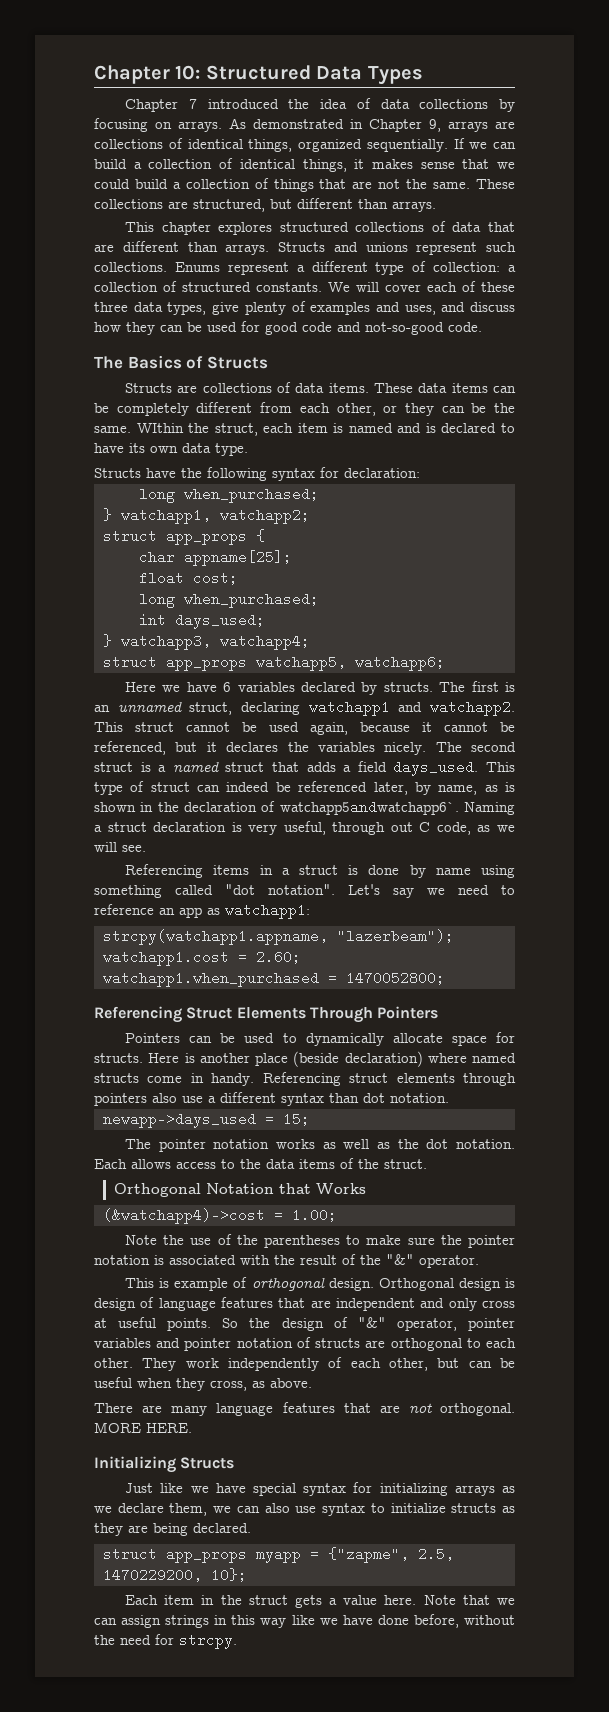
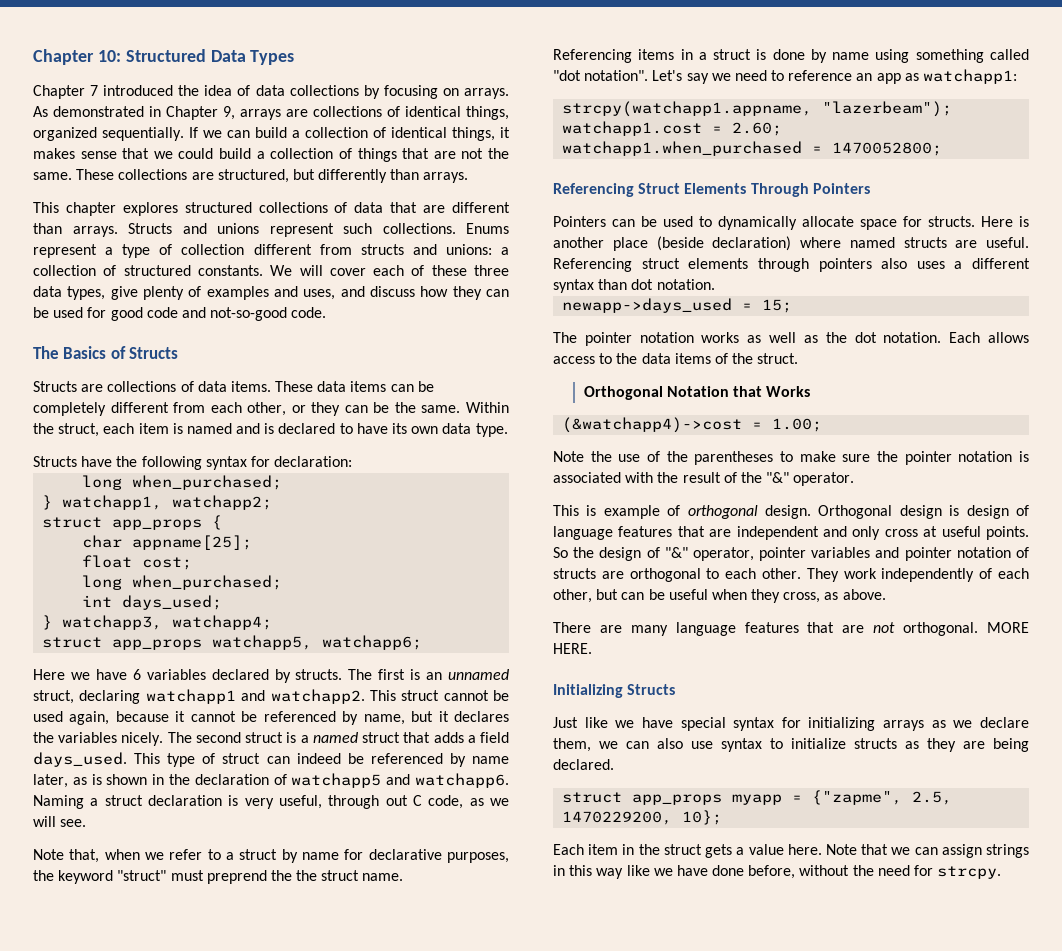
- These collections are structured, but different than arrays.
+ These collections are structured, but differently than arrays.
- Enums represent a different type of collection: a collection of structured constants.
+ Enums represent a type of collection different from structs and unions: a collection of structured constants.
- WIthin the struct, each item is named and is declared to have its own data type.
+ Within the struct, each item is named and is declared to have its own data type.
- This struct cannot be used again, because it cannot be referenced, but it declares the variables nicely.
+ This struct cannot be used again, because it cannot be referenced by name, but it declares the variables nicely.
- This type of struct can indeed be referenced later, by name, as is shown in the declaration of watchapp5andwatchapp6`.
+ This type of struct can indeed be referenced by name later, as is shown in the declaration of watchapp5 and watchapp6.
+ Note that, when we refer to a struct by name for declarative purposes, the keyword "struct" must preprend the the struct name.
- Here is another place (beside declaration) where named structs come in handy.
+ Here is another place (beside declaration) where named structs are useful.
- Referencing struct elements through pointers also use a different syntax than dot notation.
+ Referencing struct elements through pointers also uses a different syntax than dot notation.

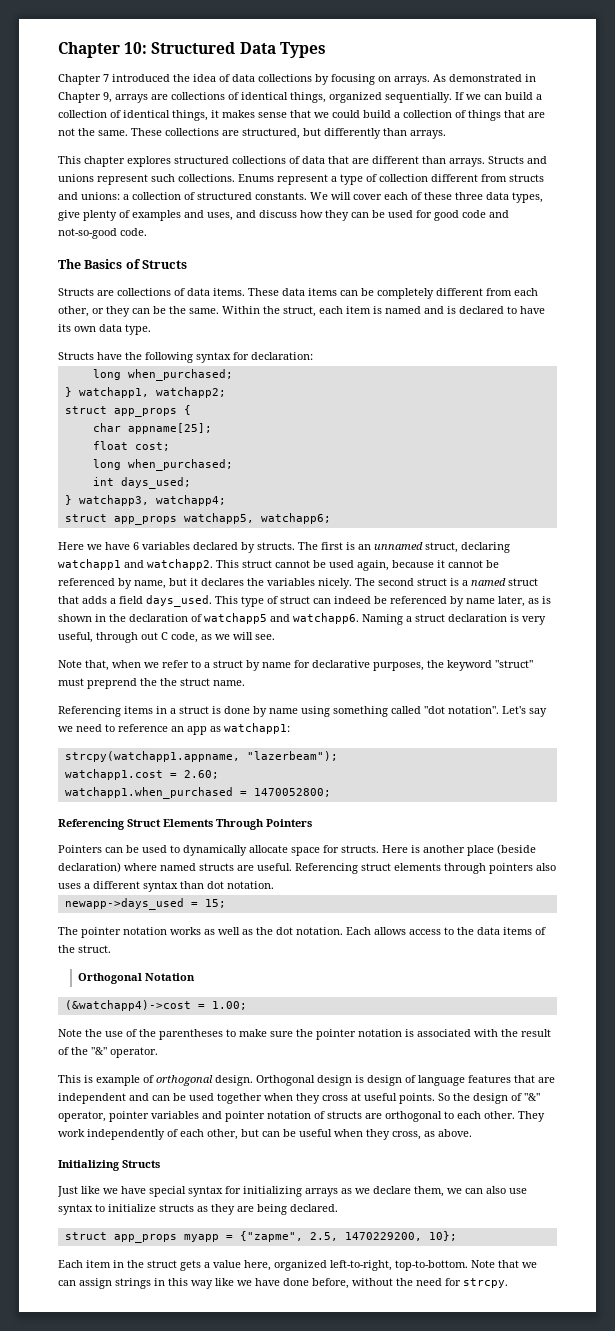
- Orthogonal Notation that Works
+ Orthogonal Notation
- Orthogonal design is design of language features that are independent and only cross at useful points.
+ Orthogonal design is design of language features that are independent and can be used together when they cross at useful points.
- There are many language features that are not orthogonal. MORE HERE.
- Each item in the struct gets a value here.
+ Each item in the struct gets a value here, organized left-to-right, top-to-bottom.

